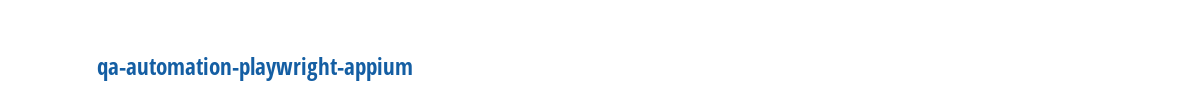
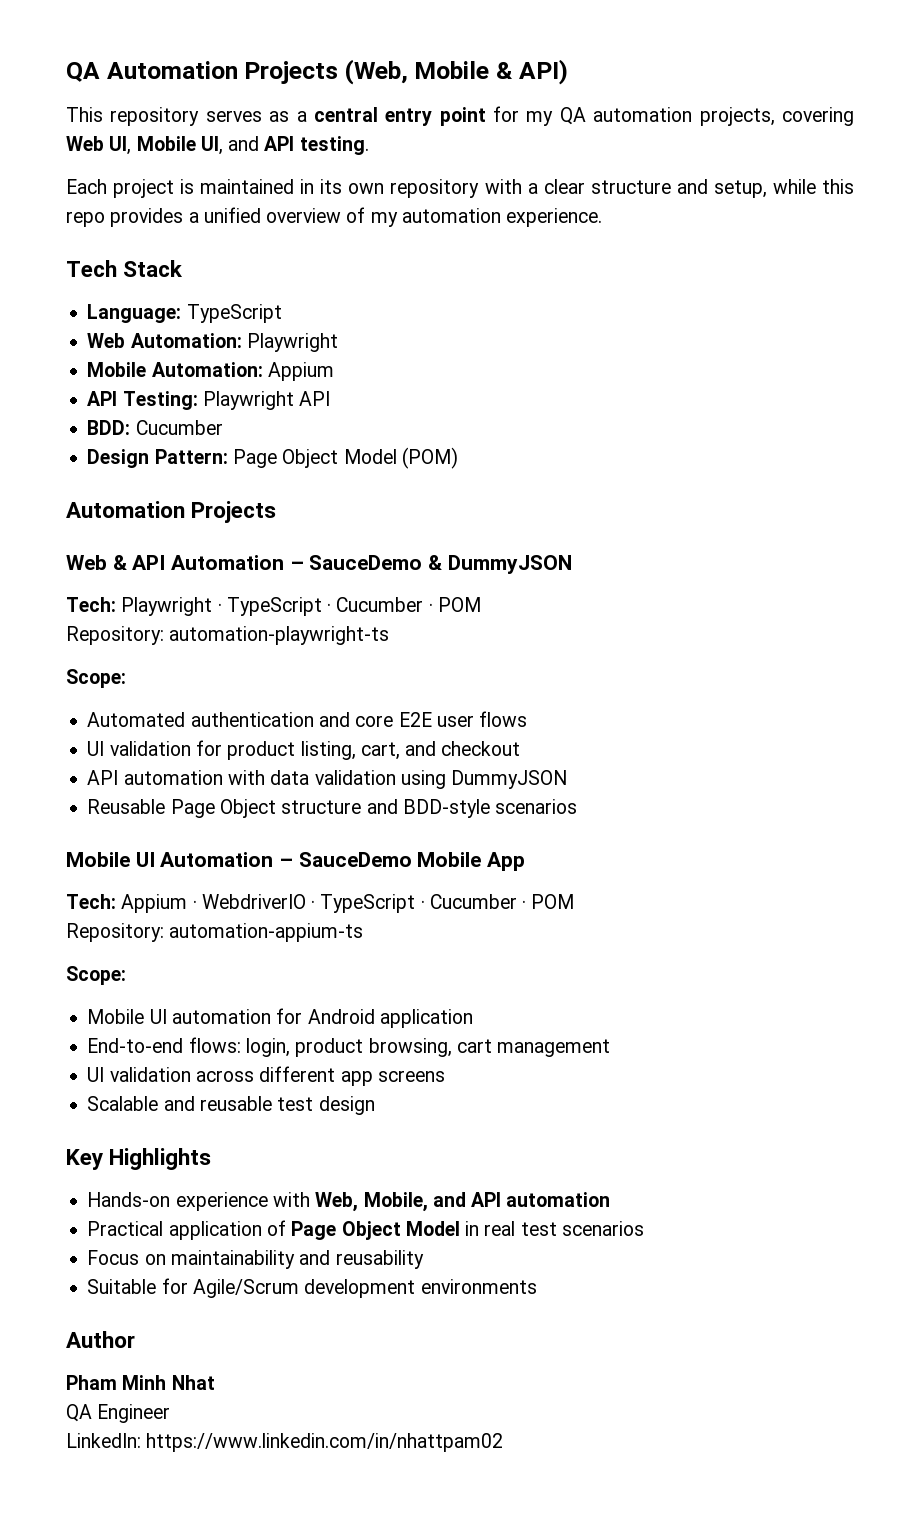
- qa-automation-playwright-appium
+ QA Automation Projects (Web, Mobile & API)
+ This repository serves as a central entry point for my QA automation projects, covering Web UI, Mobile UI, and API testing.
+ Each project is maintained in its own repository with a clear structure and setup, while this repo provides a unified overview of my automation experience.
+ Tech Stack
+ Language: TypeScript
+ Web Automation: Playwright
+ Mobile Automation: Appium
+ API Testing: Playwright API
+ BDD: Cucumber
+ Design Pattern: Page Object Model (POM)
+ Automation Projects
+ Web & API Automation – SauceDemo & DummyJSON
+ Tech: Playwright · TypeScript · Cucumber · POM
+ Repository: automation-playwright-ts
+ Scope:
+ Automated authentication and core E2E user flows
+ UI validation for product listing, cart, and checkout
+ API automation with data validation using DummyJSON
+ Reusable Page Object structure and BDD-style scenarios
+ Mobile UI Automation – SauceDemo Mobile App
+ Tech: Appium · WebdriverIO · TypeScript · Cucumber · POM
+ Repository: automation-appium-ts
+ Scope:
+ Mobile UI automation for Android application
+ End-to-end flows: login, product browsing, cart management
+ UI validation across different app screens
+ Scalable and reusable test design
+ Key Highlights
+ Hands-on experience with Web, Mobile, and API automation
+ Practical application of Page Object Model in real test scenarios
+ Focus on maintainability and reusability
+ Suitable for Agile/Scrum development environments
+ Author
+ Pham Minh Nhat
+ QA Engineer
+ LinkedIn: https://www.linkedin.com/in/nhattpam02

